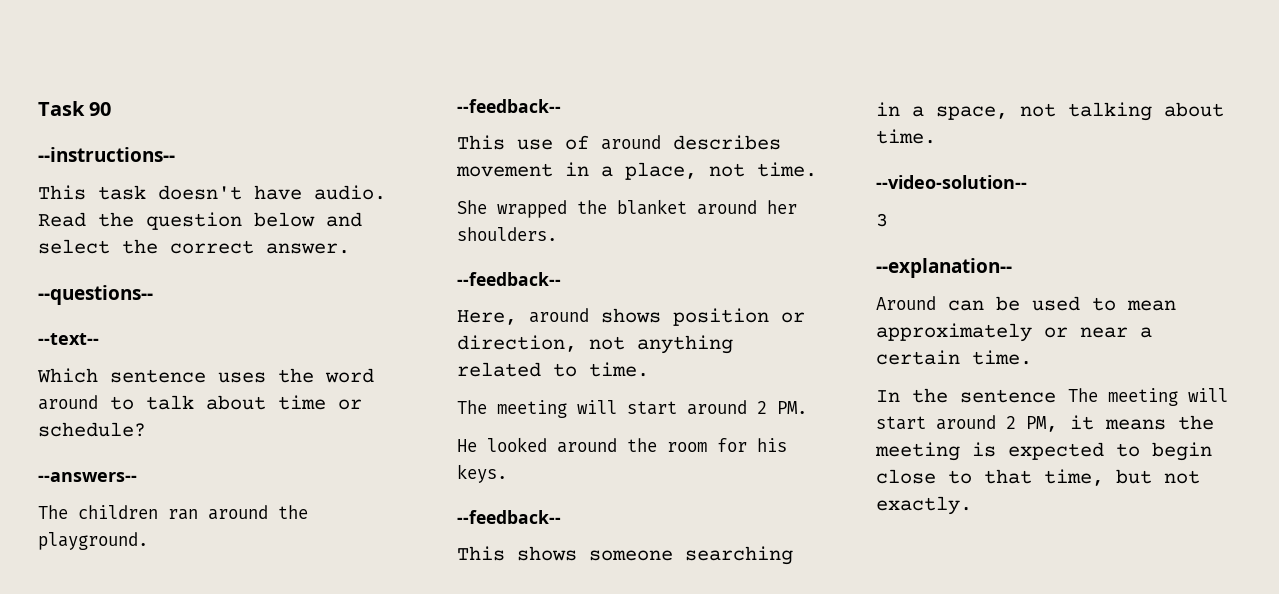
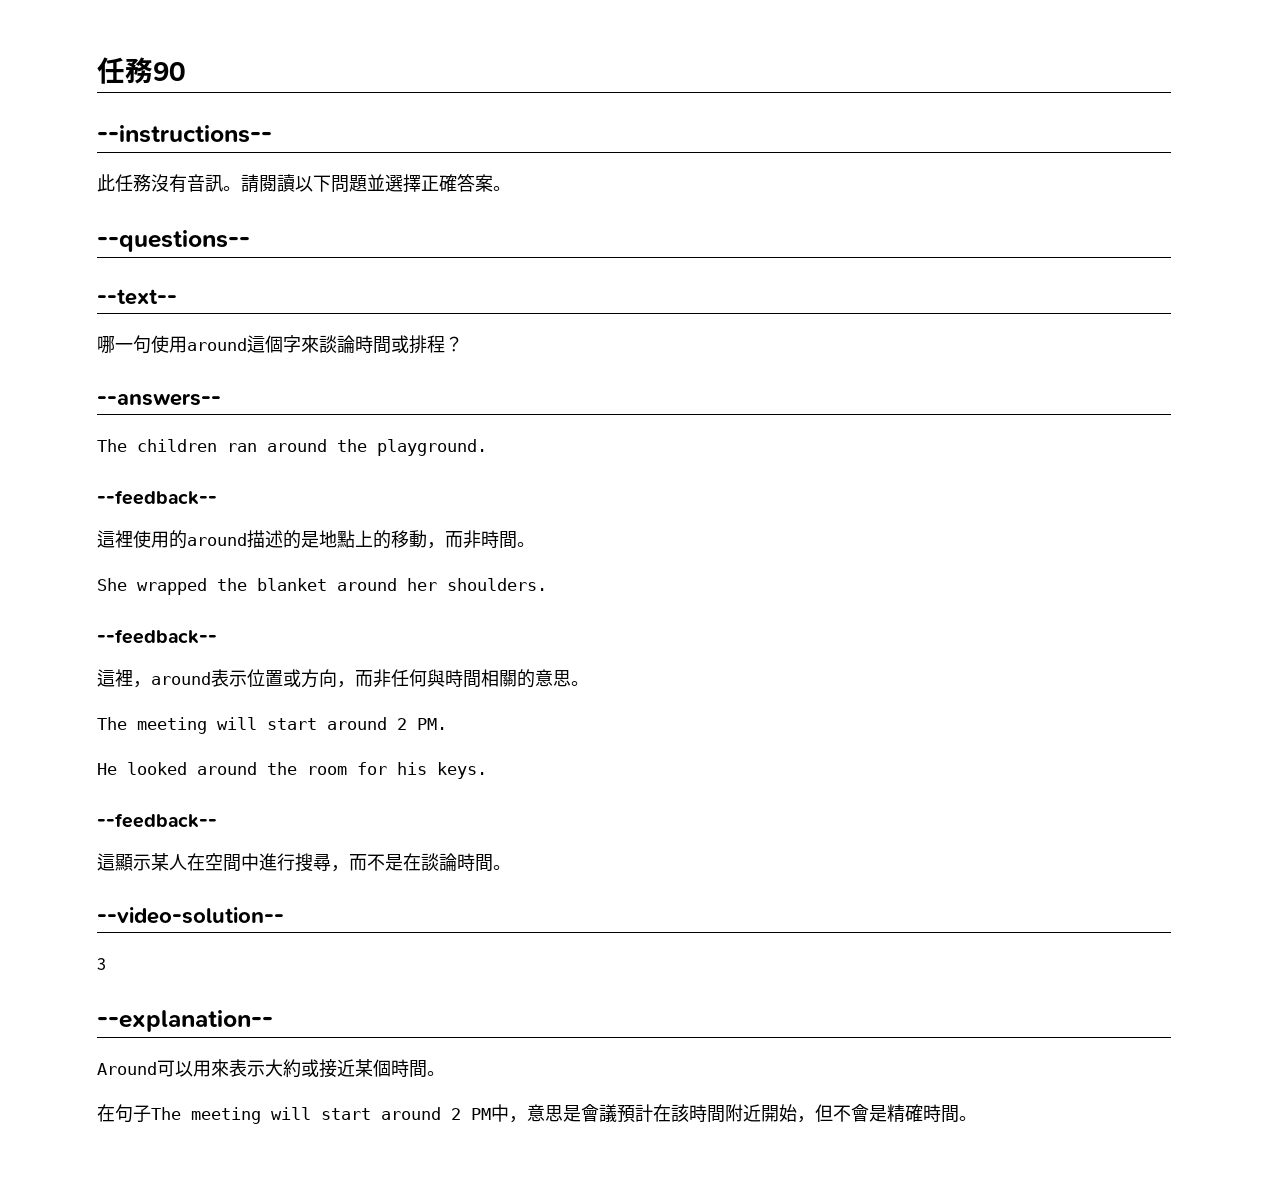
- Task 90
+ 任務90
- This task doesn't have audio. Read the question below and select the correct answer.
+ 此任務沒有音訊。請閱讀以下問題並選擇正確答案。
  --questions--
  --text--
- Which sentence uses the word around to talk about time or schedule?
+ 哪一句使用around這個字來談論時間或排程？
- This use of around describes movement in a place, not time.
+ 這裡使用的around描述的是地點上的移動，而非時間。
- Here, around shows position or direction, not anything related to time.
+ 這裡，around表示位置或方向，而非任何與時間相關的意思。
- This shows someone searching in a space, not talking about time.
+ 這顯示某人在空間中進行搜尋，而不是在談論時間。
  --video-solution--
  3
  --explanation--
- Around can be used to mean approximately or near a certain time.
- In the sentence The meeting will start around 2 PM, it means the meeting is expected to begin close to that time, but not exactly.
+ Around可以用來表示大約或接近某個時間。
+ 在句子The meeting will start around 2 PM中，意思是會議預計在該時間附近開始，但不會是精確時間。

